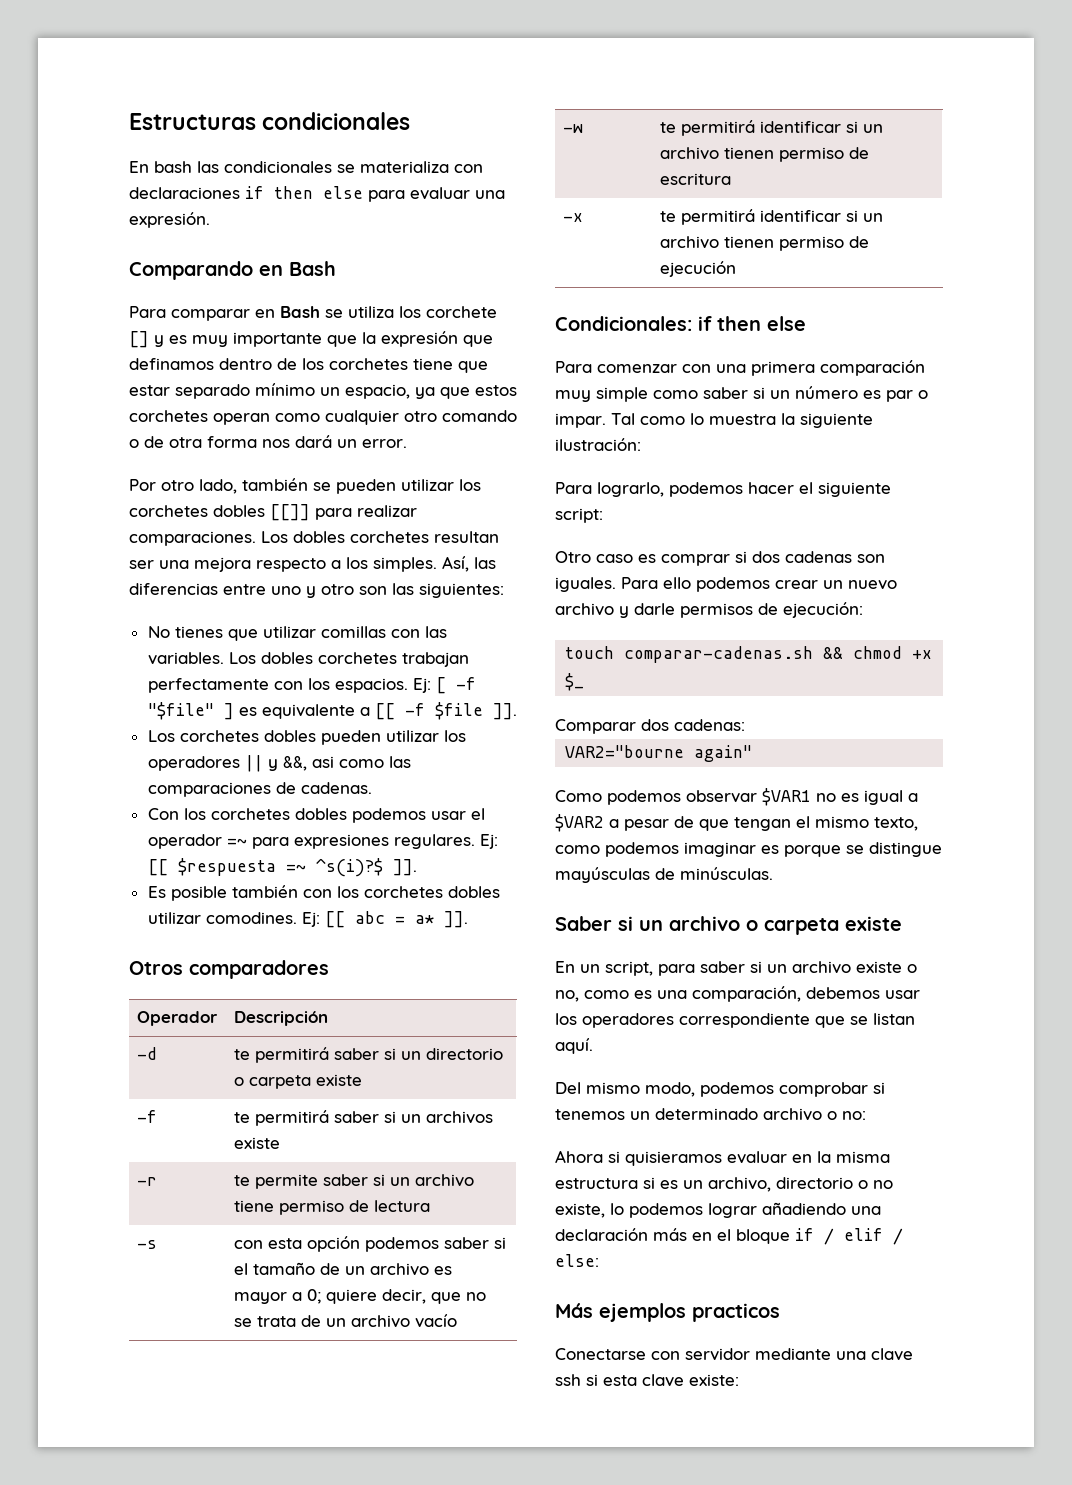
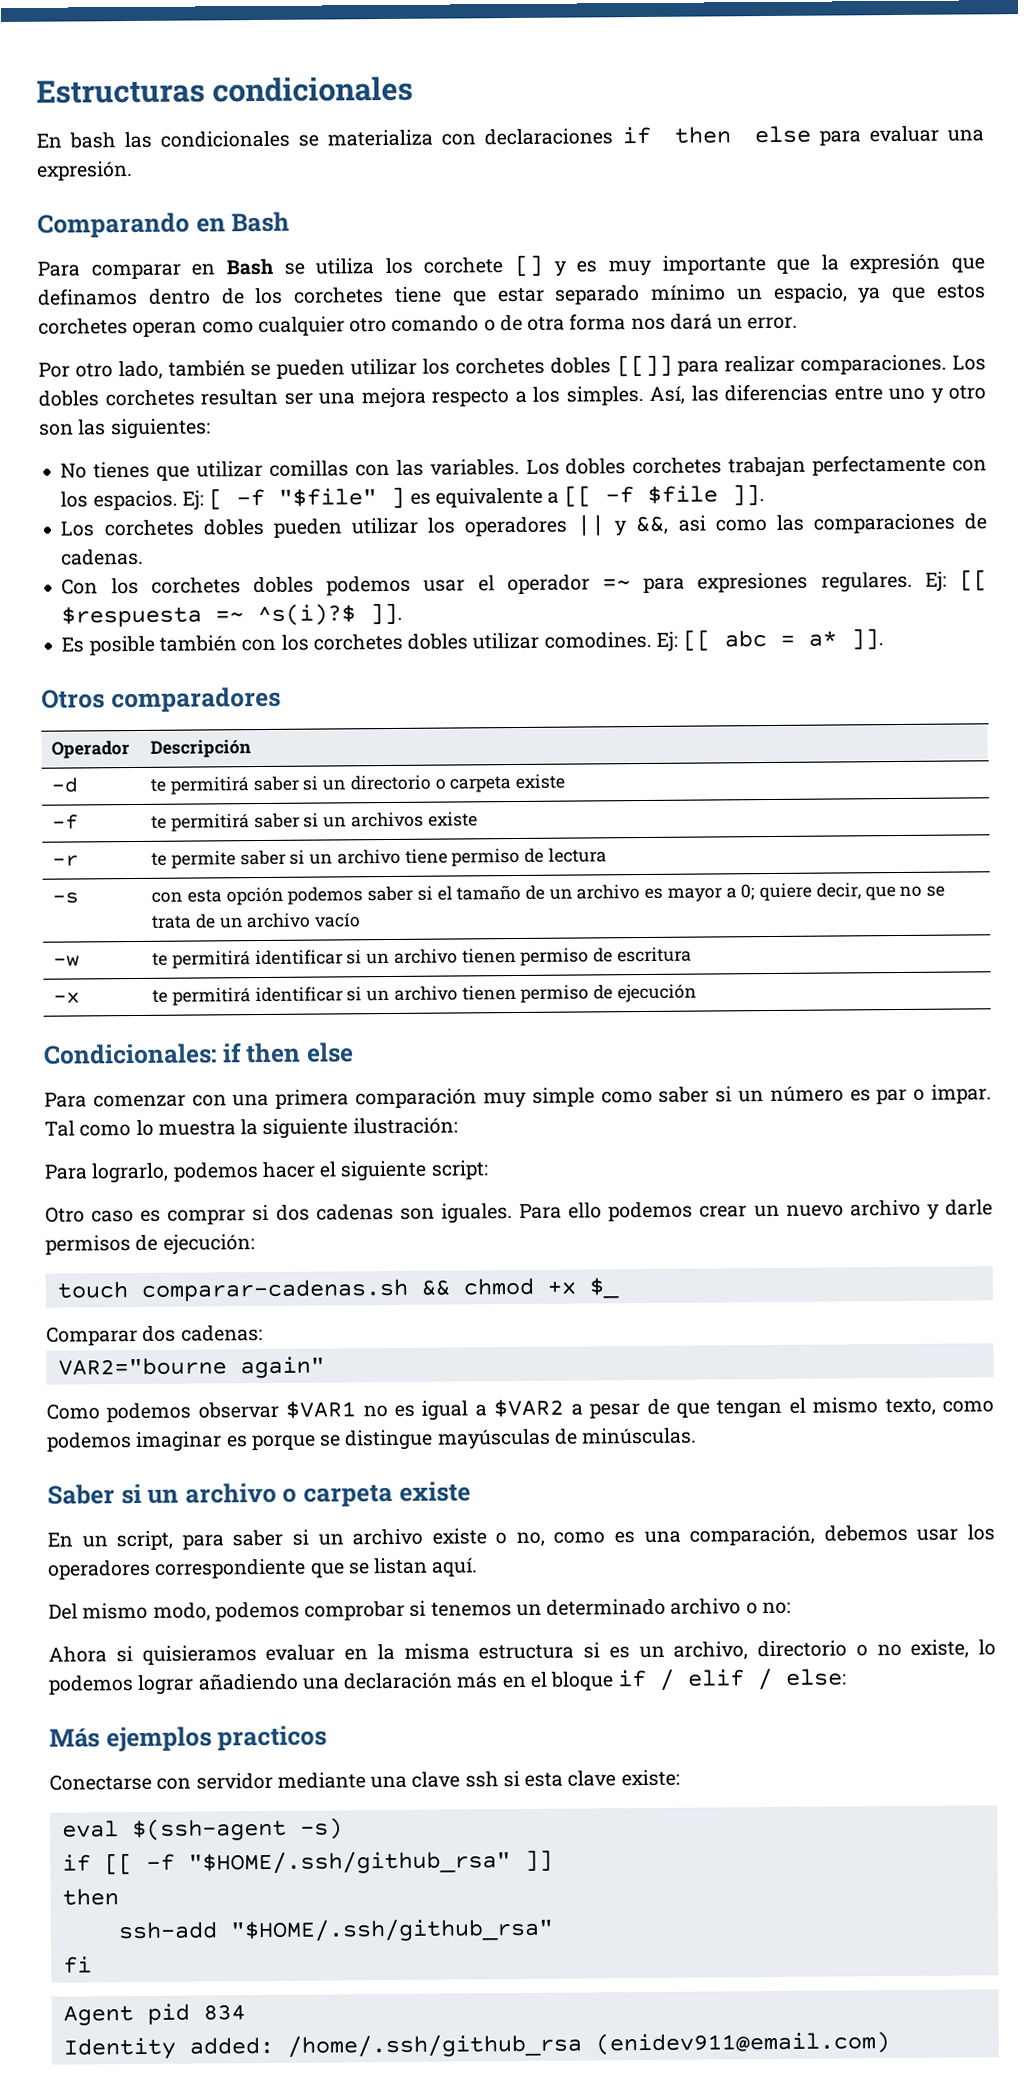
+ eval $(ssh-agent -s)
+ if [[ -f "$HOME/.ssh/github_rsa" ]]
+ then
+ ssh-add "$HOME/.ssh/github_rsa"
+ fi
+ Agent pid 834
+ Identity added: /home/.ssh/github_rsa (enidev911@email.com)

